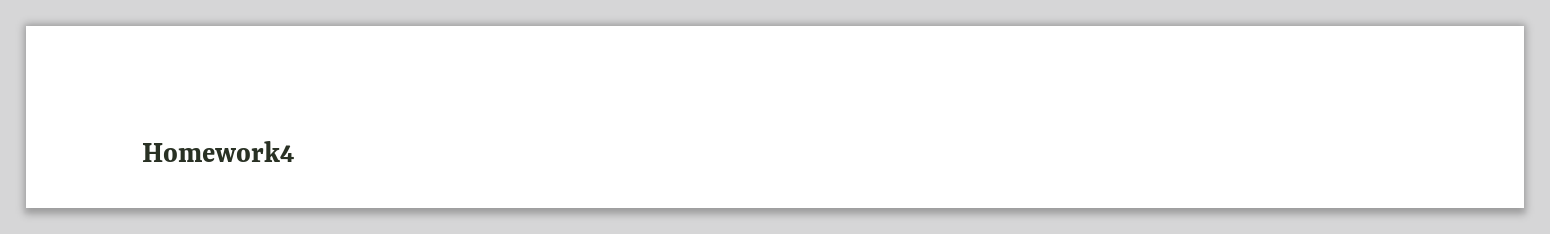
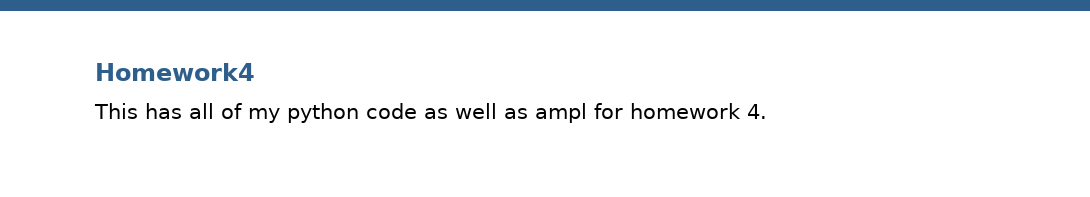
+ This has all of my python code as well as ampl for homework 4.

